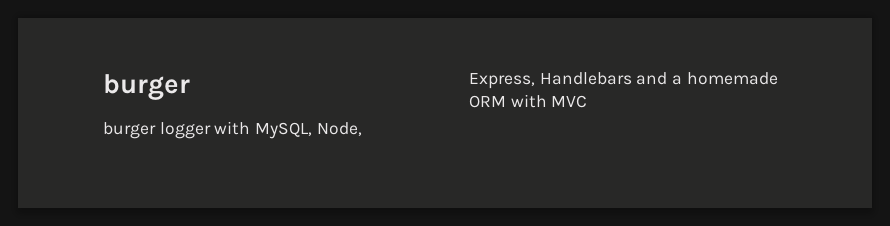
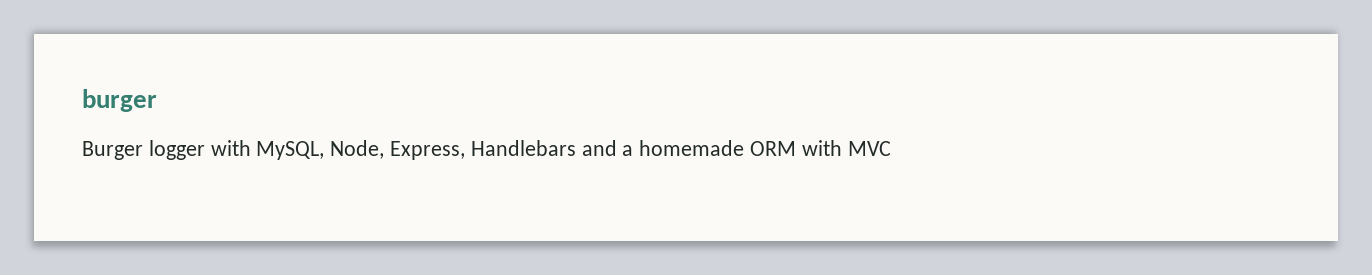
- burger logger with MySQL, Node, Express, Handlebars and a homemade ORM with MVC
+ Burger logger with MySQL, Node, Express, Handlebars and a homemade ORM with MVC

